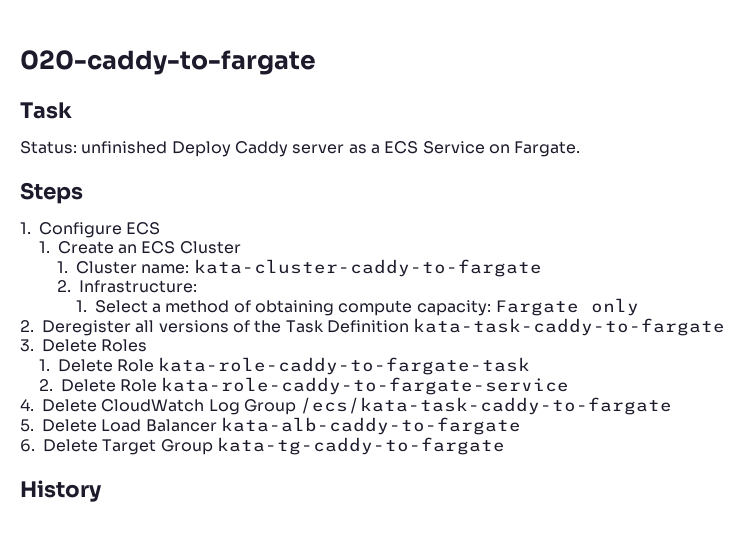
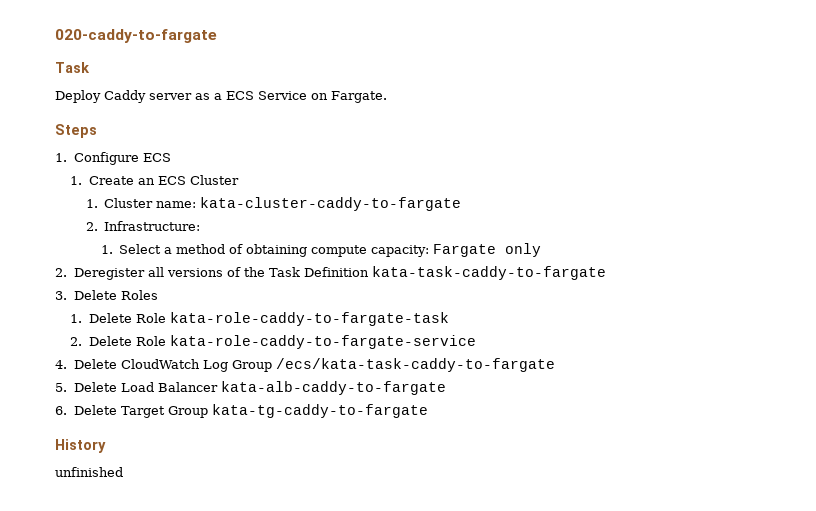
- Status: unfinished Deploy Caddy server as a ECS Service on Fargate.
+ Deploy Caddy server as a ECS Service on Fargate.
+ unfinished

